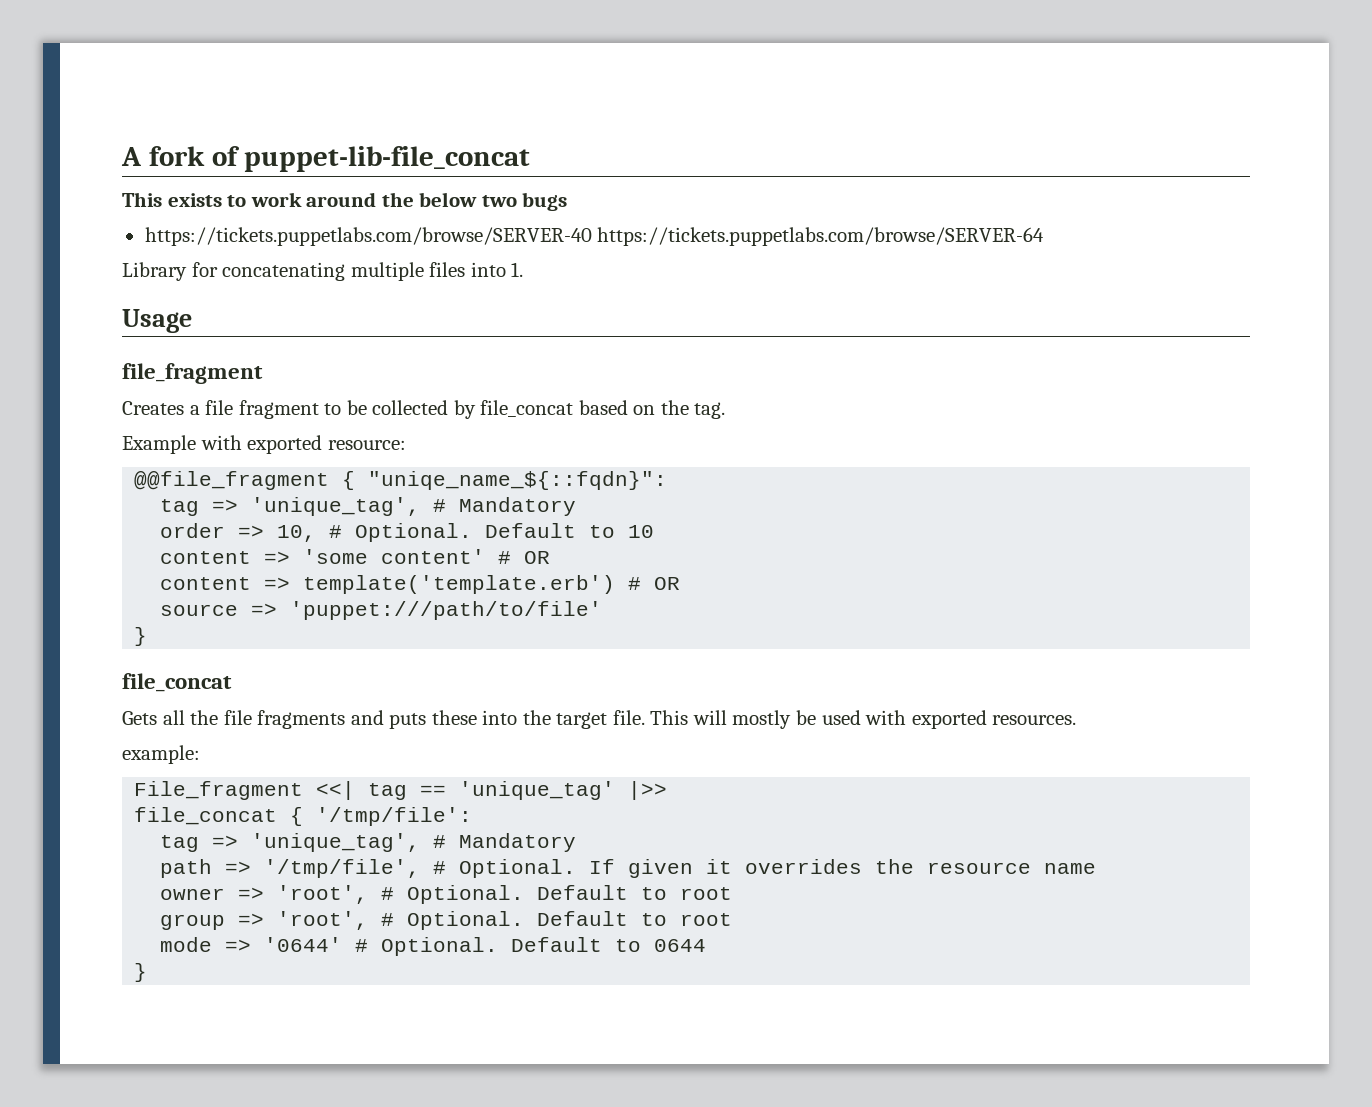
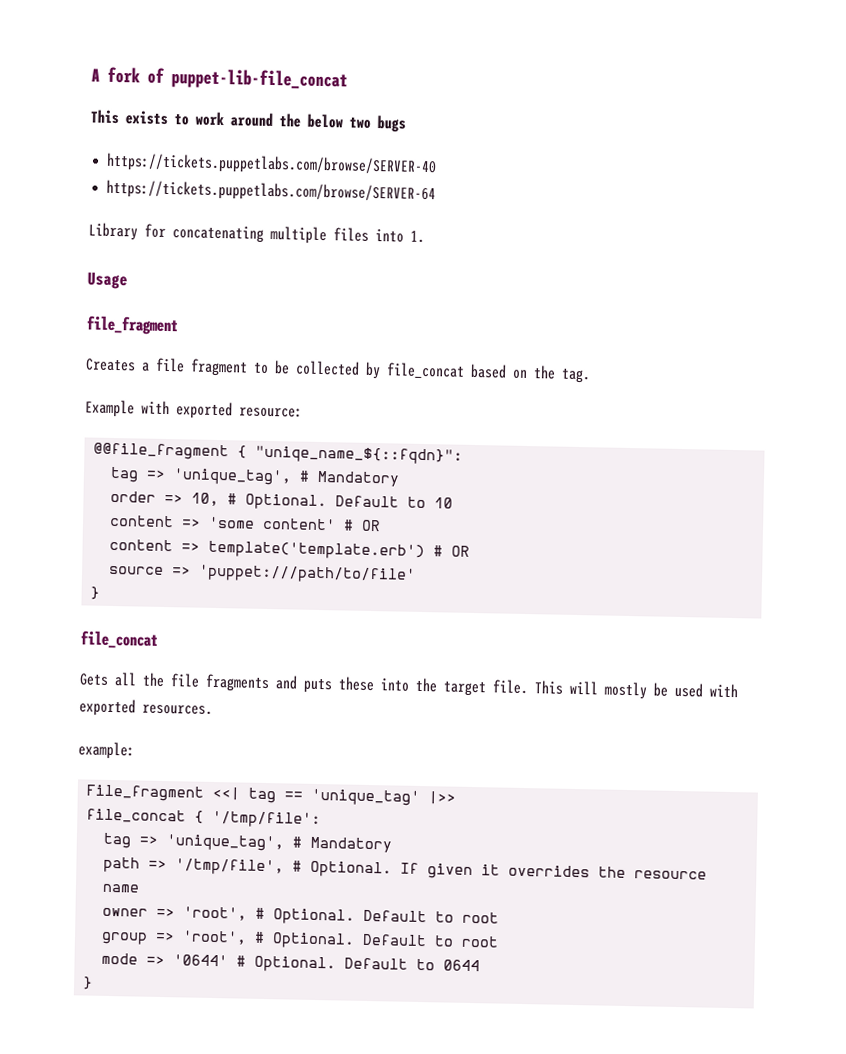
- https://tickets.puppetlabs.com/browse/SERVER-40 https://tickets.puppetlabs.com/browse/SERVER-64
+ https://tickets.puppetlabs.com/browse/SERVER-40
+ https://tickets.puppetlabs.com/browse/SERVER-64

